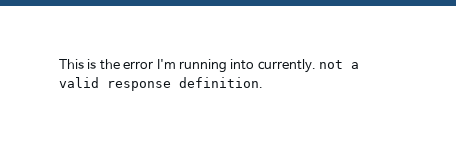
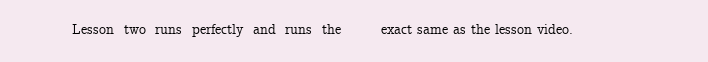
- This is the error I'm running into currently. not a valid response definition.
+ Lesson two runs perfectly and runs the exact same as the lesson video.

